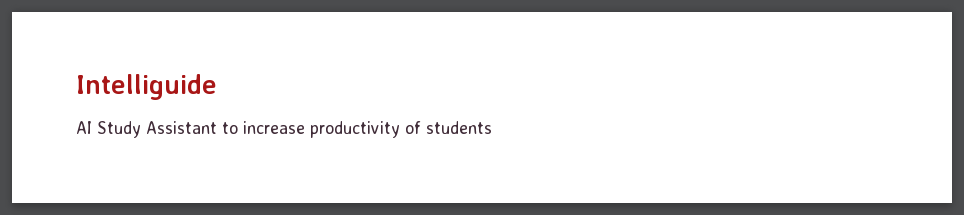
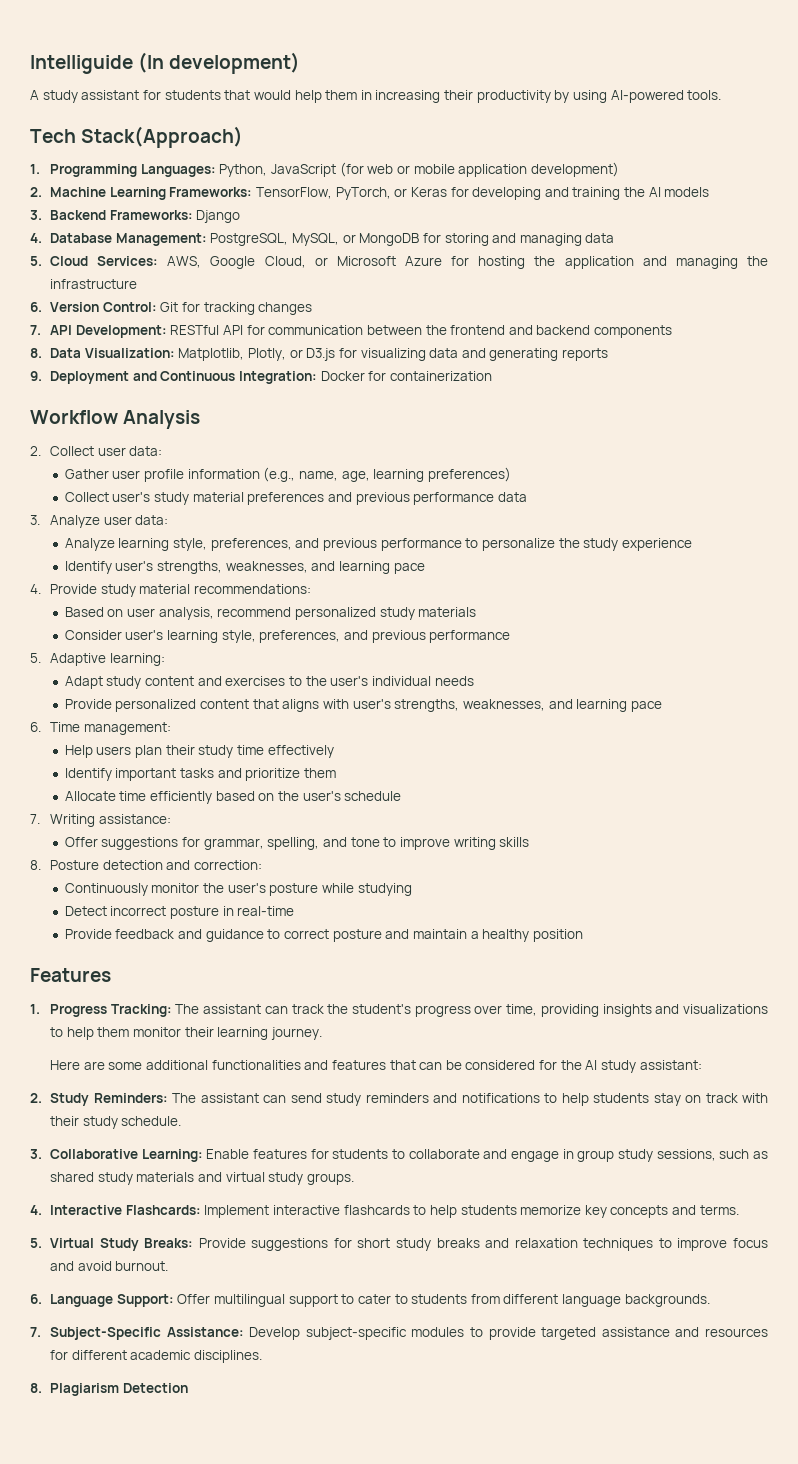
- Intelliguide
- AI Study Assistant to increase productivity of students
+ Intelliguide (In development)
+ A study assistant for students that would help them in increasing their productivity by using AI-powered tools.
+ Tech Stack(Approach)
+ 1. Programming Languages: Python, JavaScript (for web or mobile application development)
+ 2. Machine Learning Frameworks: TensorFlow, PyTorch, or Keras for developing and training the AI models
+ 3. Backend Frameworks: Django
+ 4. Database Management: PostgreSQL, MySQL, or MongoDB for storing and managing data
+ 5. Cloud Services: AWS, Google Cloud, or Microsoft Azure for hosting the application and managing the infrastructure
+ 6. Version Control: Git for tracking changes
+ 7. API Development: RESTful API for communication between the frontend and backend components
+ 8. Data Visualization: Matplotlib, Plotly, or D3.js for visualizing data and generating reports
+ 9. Deployment and Continuous Integration: Docker for containerization
+ Workflow Analysis
+ 2. Collect user data:
+ Gather user profile information (e.g., name, age, learning preferences)
+ Collect user's study material preferences and previous performance data
+ 3. Analyze user data:
+ Analyze learning style, preferences, and previous performance to personalize the study experience
+ Identify user's strengths, weaknesses, and learning pace
+ 4. Provide study material recommendations:
+ Based on user analysis, recommend personalized study materials
+ Consider user's learning style, preferences, and previous performance
+ 5. Adaptive learning:
+ Adapt study content and exercises to the user's individual needs
+ Provide personalized content that aligns with user's strengths, weaknesses, and learning pace
+ 6. Time management:
+ Help users plan their study time effectively
+ Identify important tasks and prioritize them
+ Allocate time efficiently based on the user's schedule
+ 7. Writing assistance:
+ Offer suggestions for grammar, spelling, and tone to improve writing skills
+ 8. Posture detection and correction:
+ Continuously monitor the user's posture while studying
+ Detect incorrect posture in real-time
+ Provide feedback and guidance to correct posture and maintain a healthy position
+ Features
+ 1. Progress Tracking: The assistant can track the student's progress over time, providing insights and visualizations to help them monitor their learning journey.
+ Here are some additional functionalities and features that can be considered for the AI study assistant:
+ 2. Study Reminders: The assistant can send study reminders and notifications to help students stay on track with their study schedule.
+ 3. Collaborative Learning: Enable features for students to collaborate and engage in group study sessions, such as shared study materials and virtual study groups.
+ 4. Interactive Flashcards: Implement interactive flashcards to help students memorize key concepts and terms.
+ 5. Virtual Study Breaks: Provide suggestions for short study breaks and relaxation techniques to improve focus and avoid burnout.
+ 6. Language Support: Offer multilingual support to cater to students from different language backgrounds.
+ 7. Subject-Specific Assistance: Develop subject-specific modules to provide targeted assistance and resources for different academic disciplines.
+ 8. Plagiarism Detection

